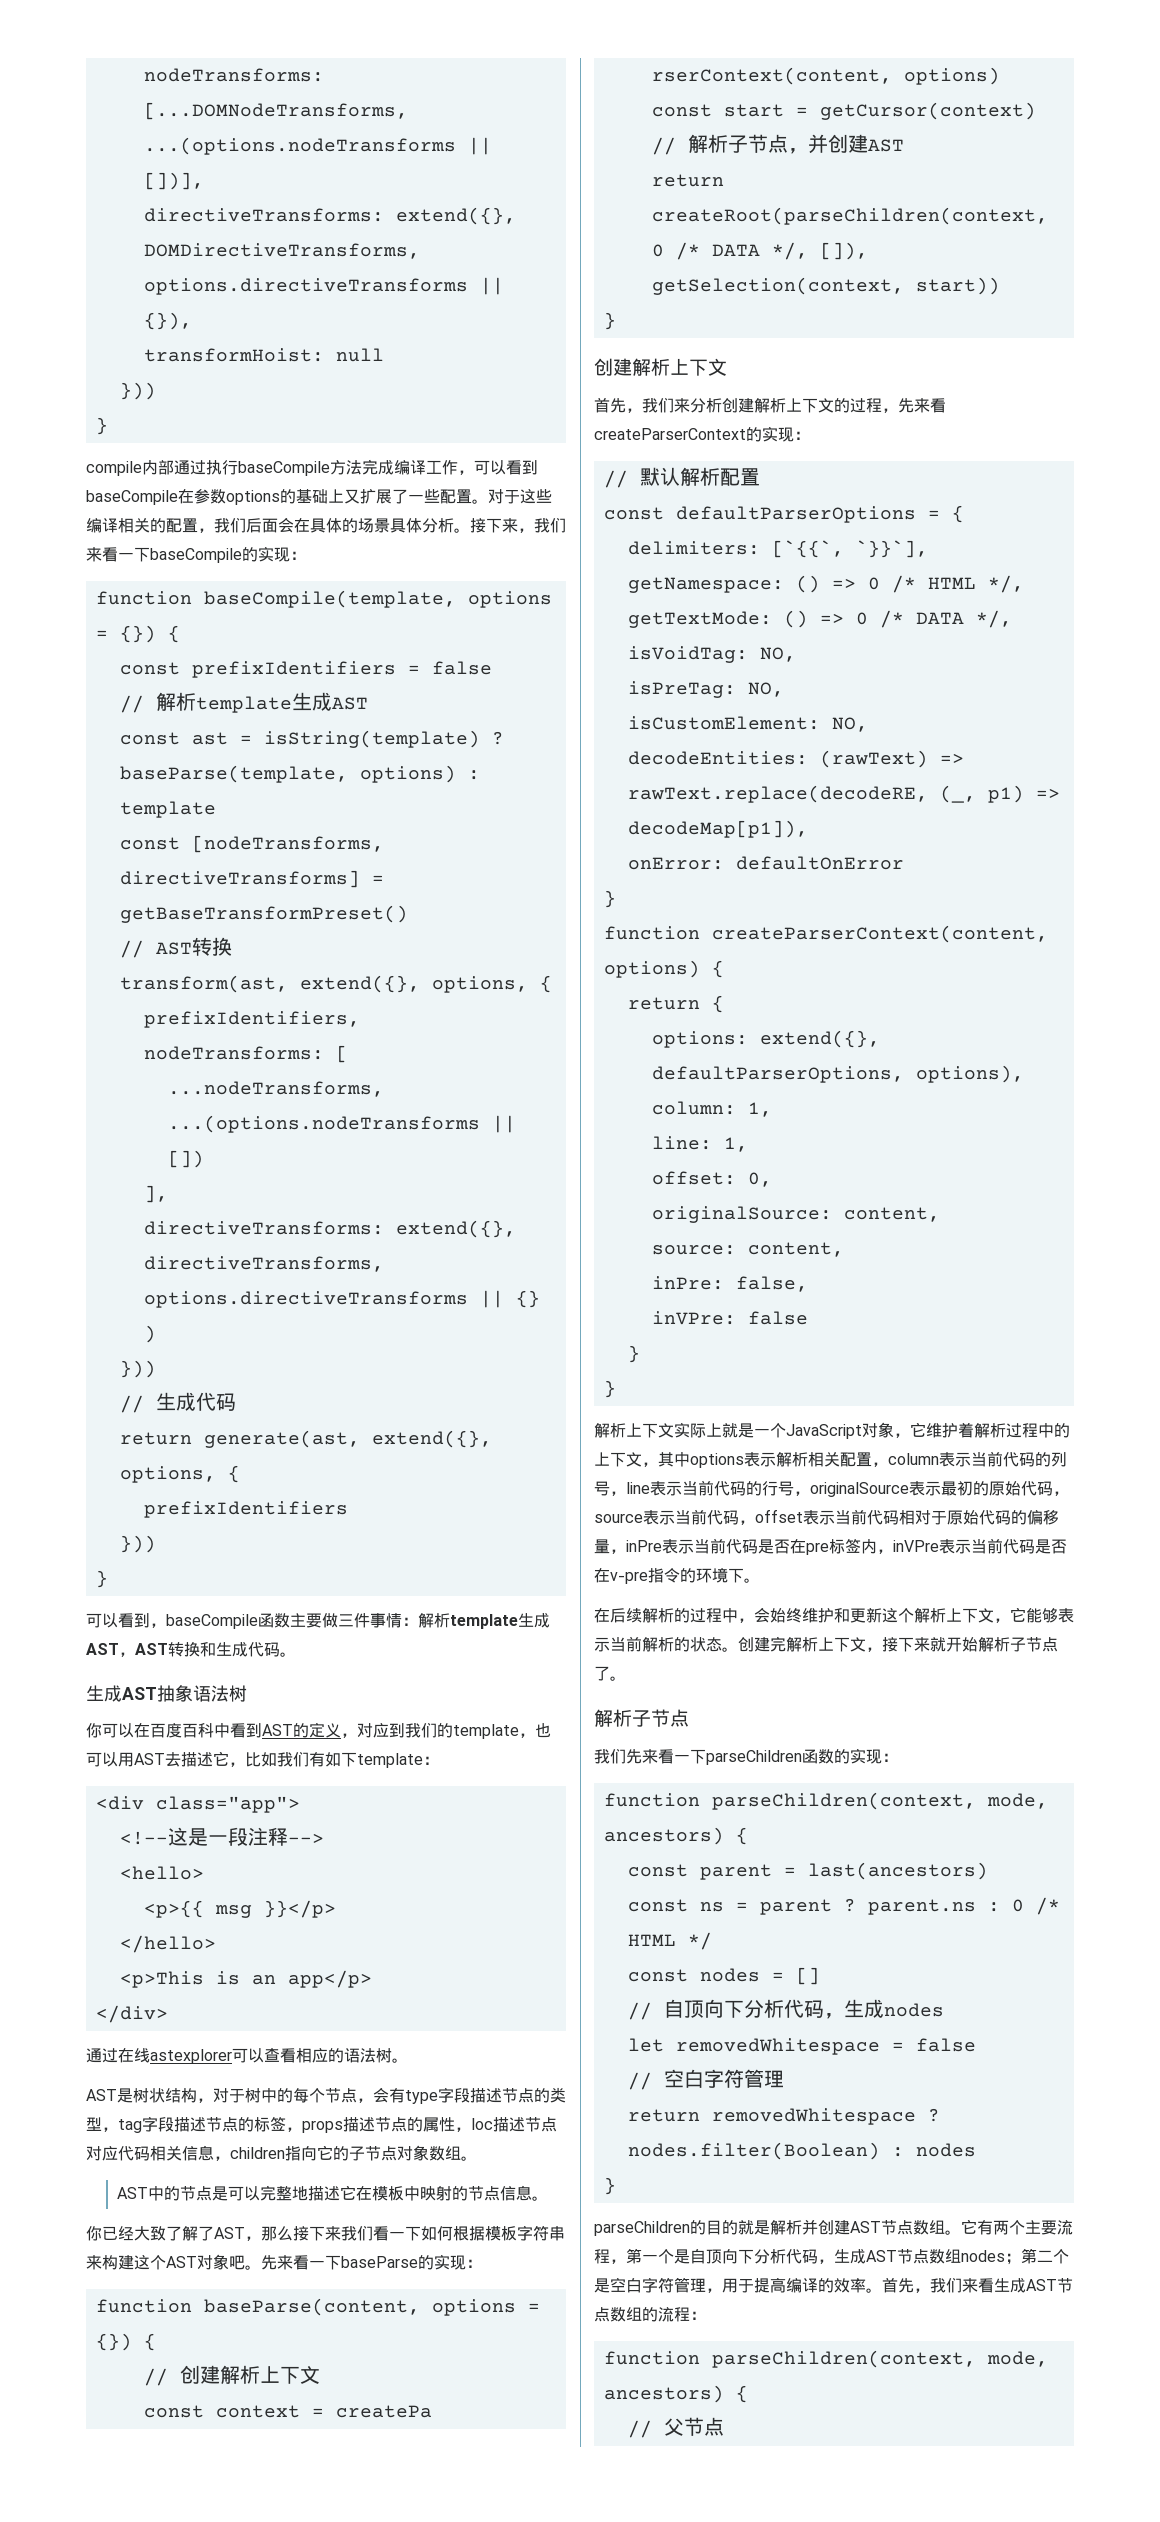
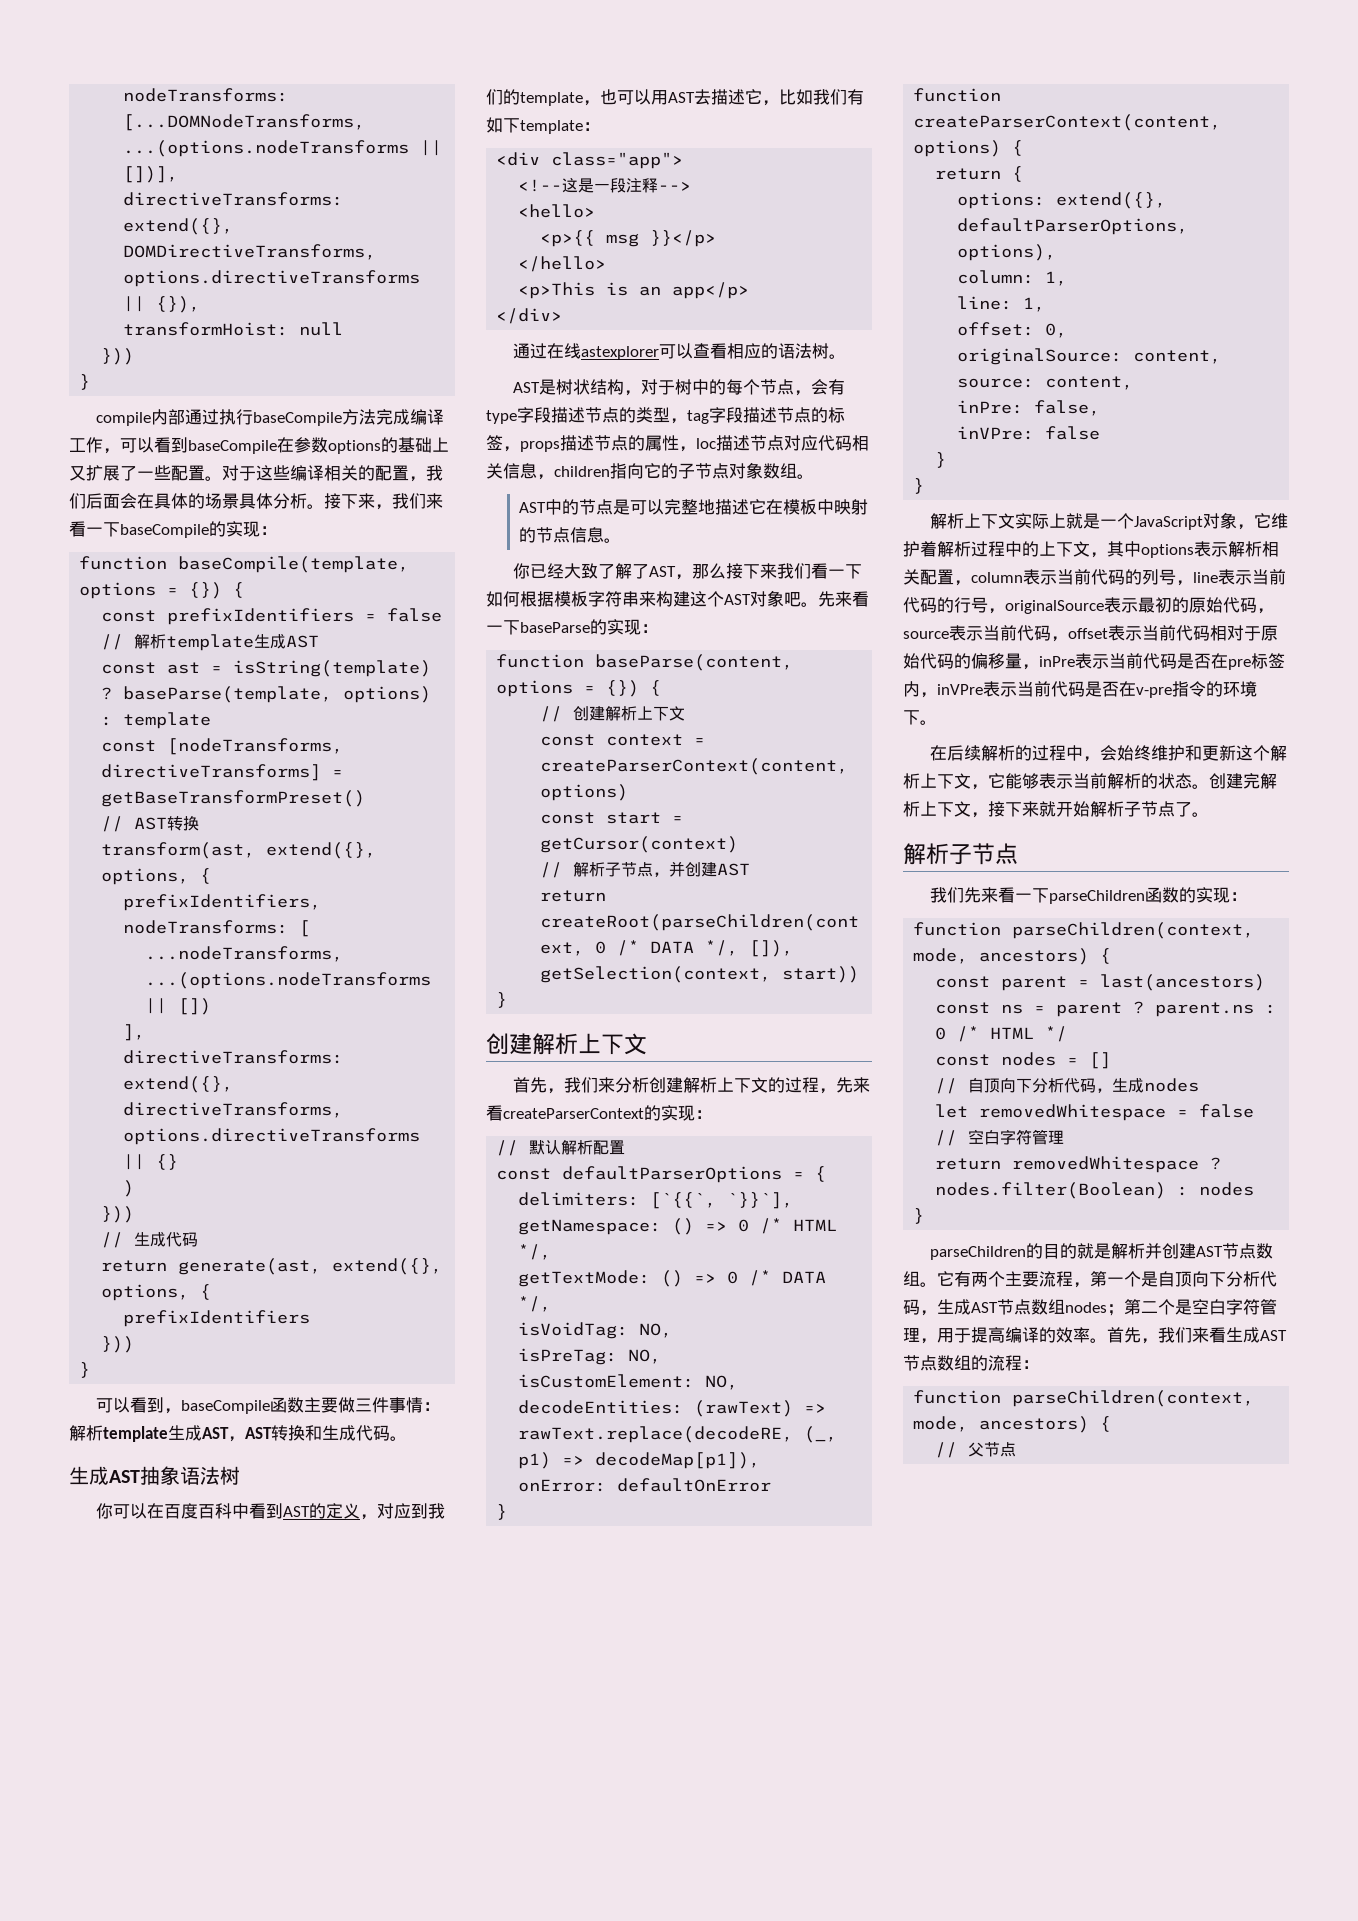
- const context = createPa rserContext(content, options)
+ const context = createParserContext(content, options)

